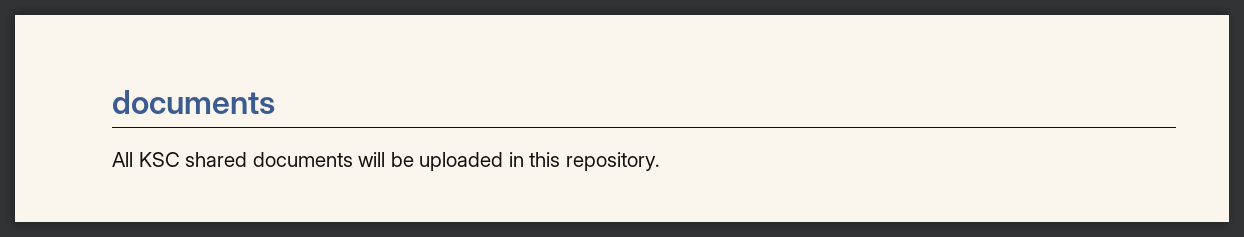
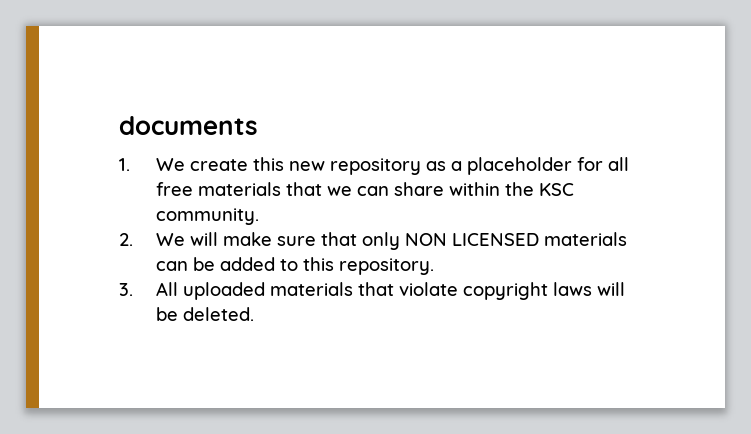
- All KSC shared documents will be uploaded in this repository.
+ 1. We create this new repository as a placeholder for all free materials that we can share within the KSC community.
+ 2. We will make sure that only NON LICENSED materials can be added to this repository.
+ 3. All uploaded materials that violate copyright laws will be deleted.

